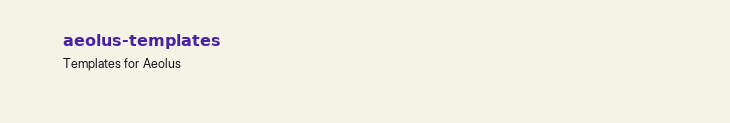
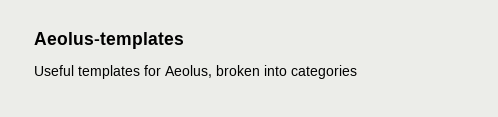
- aeolus-templates
- Templates for Aeolus
+ Aeolus-templates
+ Useful templates for Aeolus, broken into categories

